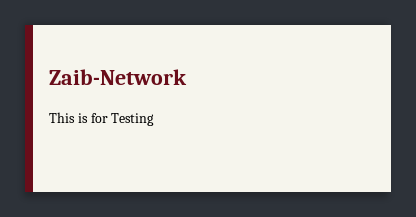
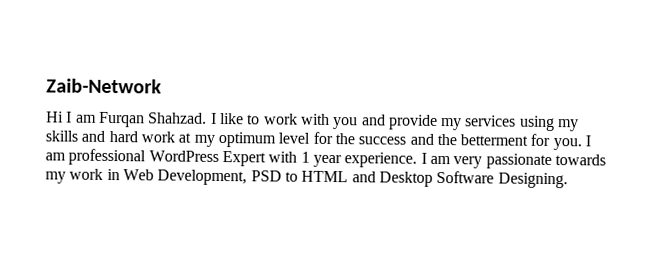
- This is for Testing
+ Hi I am Furqan Shahzad. I like to work with you and provide my services using my skills and hard work at my optimum level for the success and the betterment for you. I am professional WordPress Expert with 1 year experience. I am very passionate towards my work in Web Development, PSD to HTML and Desktop Software Designing.

